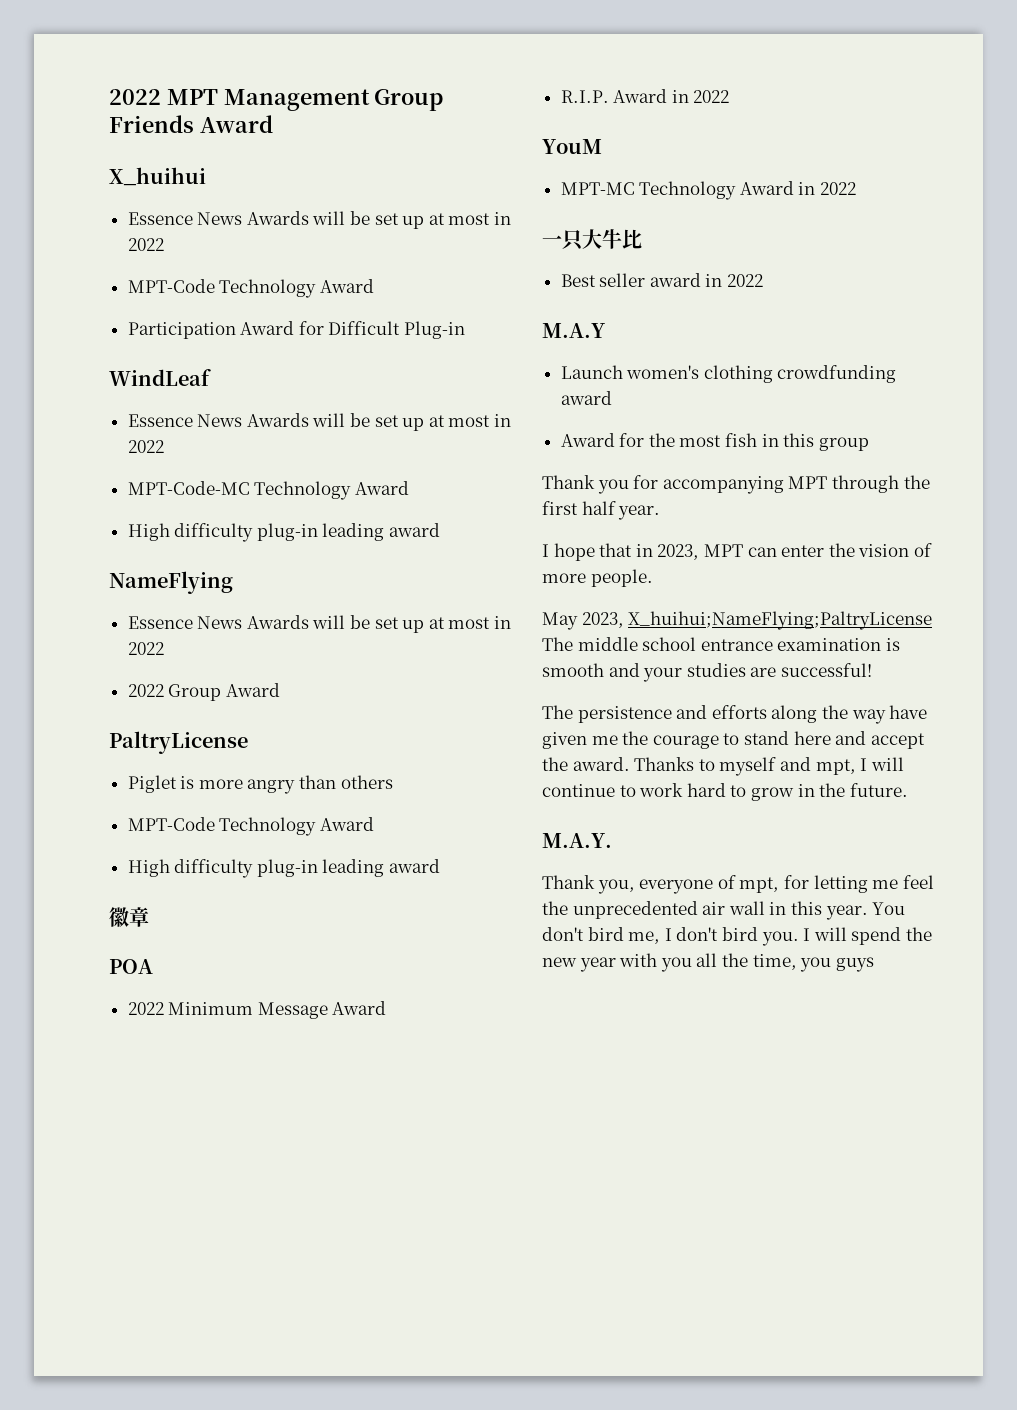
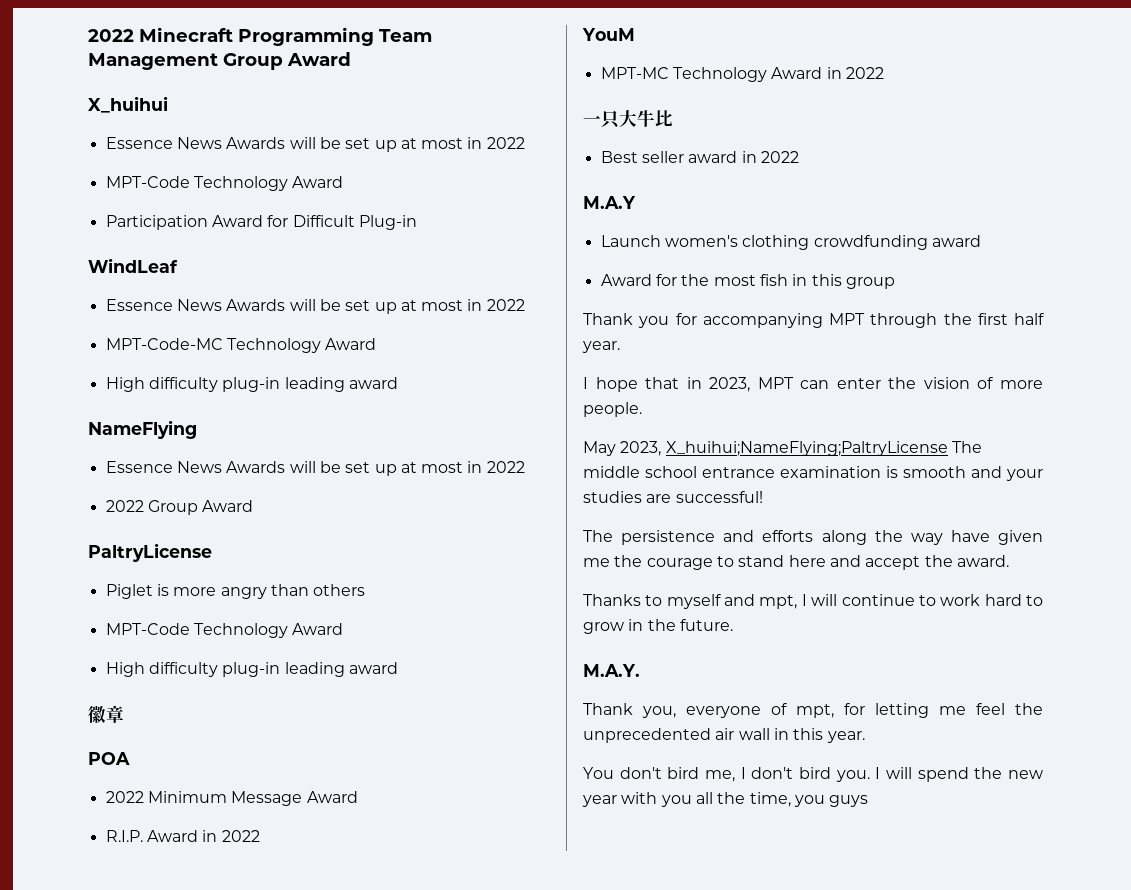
- 2022 MPT Management Group Friends Award
+ 2022 Minecraft Programming Team Management Group Award
- The persistence and efforts along the way have given me the courage to stand here and accept the award. Thanks to myself and mpt, I will continue to work hard to grow in the future.
+ The persistence and efforts along the way have given me the courage to stand here and accept the award.
+ Thanks to myself and mpt, I will continue to work hard to grow in the future.
- Thank you, everyone of mpt, for letting me feel the unprecedented air wall in this year. You don't bird me, I don't bird you.
+ Thank you, everyone of mpt, for letting me feel the unprecedented air wall in this year.
+ You don't bird me, I don't bird you.

